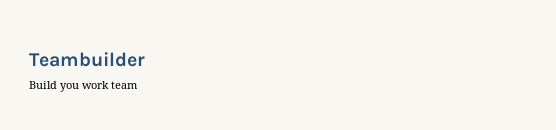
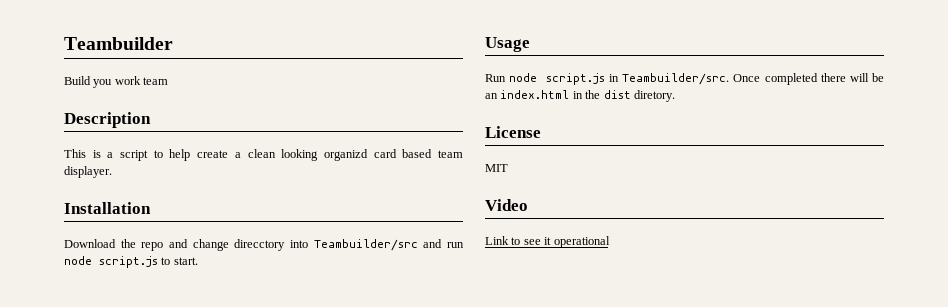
+ Description
+ This is a script to help create a clean looking organizd card based team displayer.
+ Installation
+ Download the repo and change direcctory into Teambuilder/src and run node script.js to start.
+ Usage
+ Run node script.js in Teambuilder/src. Once completed there will be an index.html in the dist diretory.
+ License
+ MIT
+ Video
+ Link to see it operational

